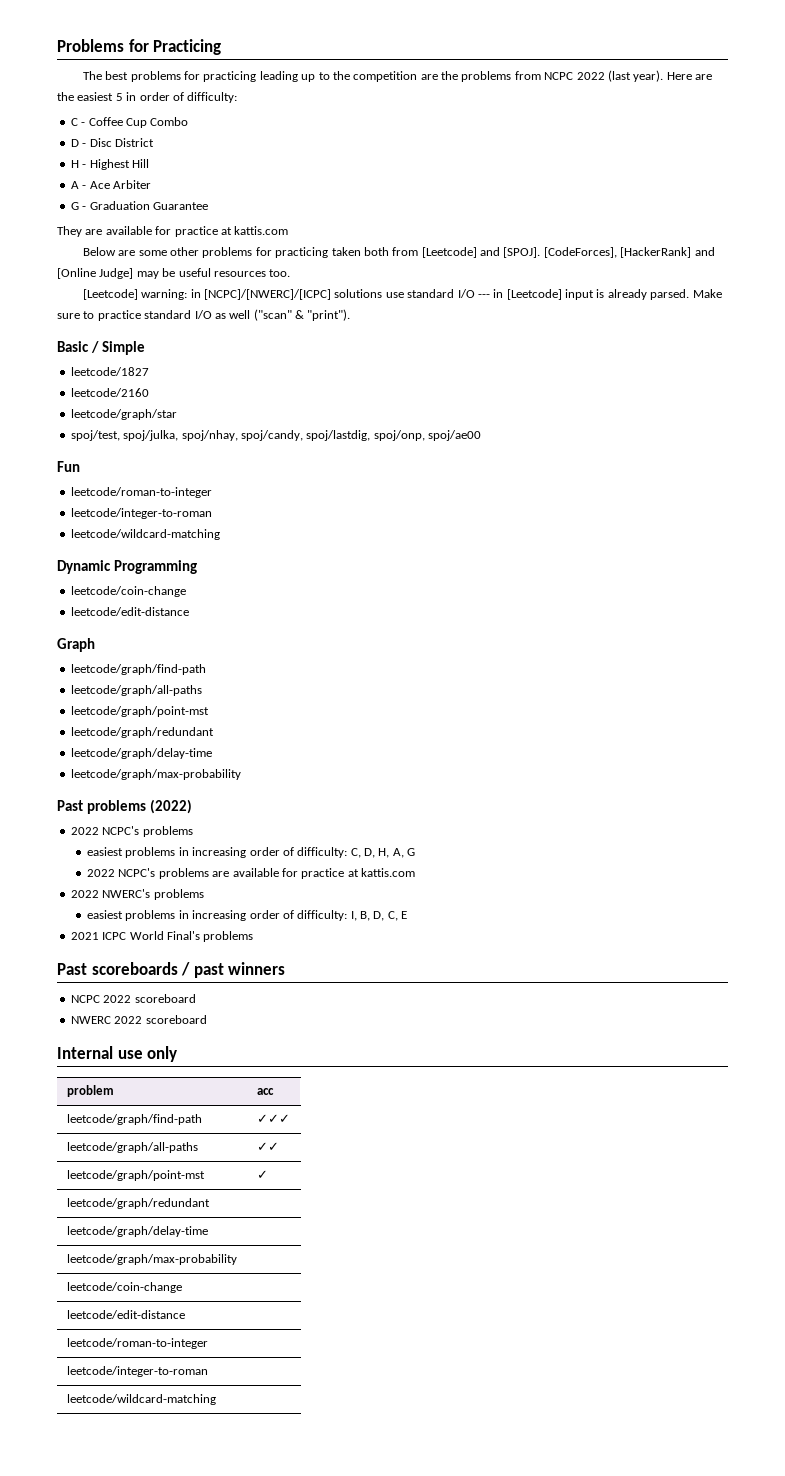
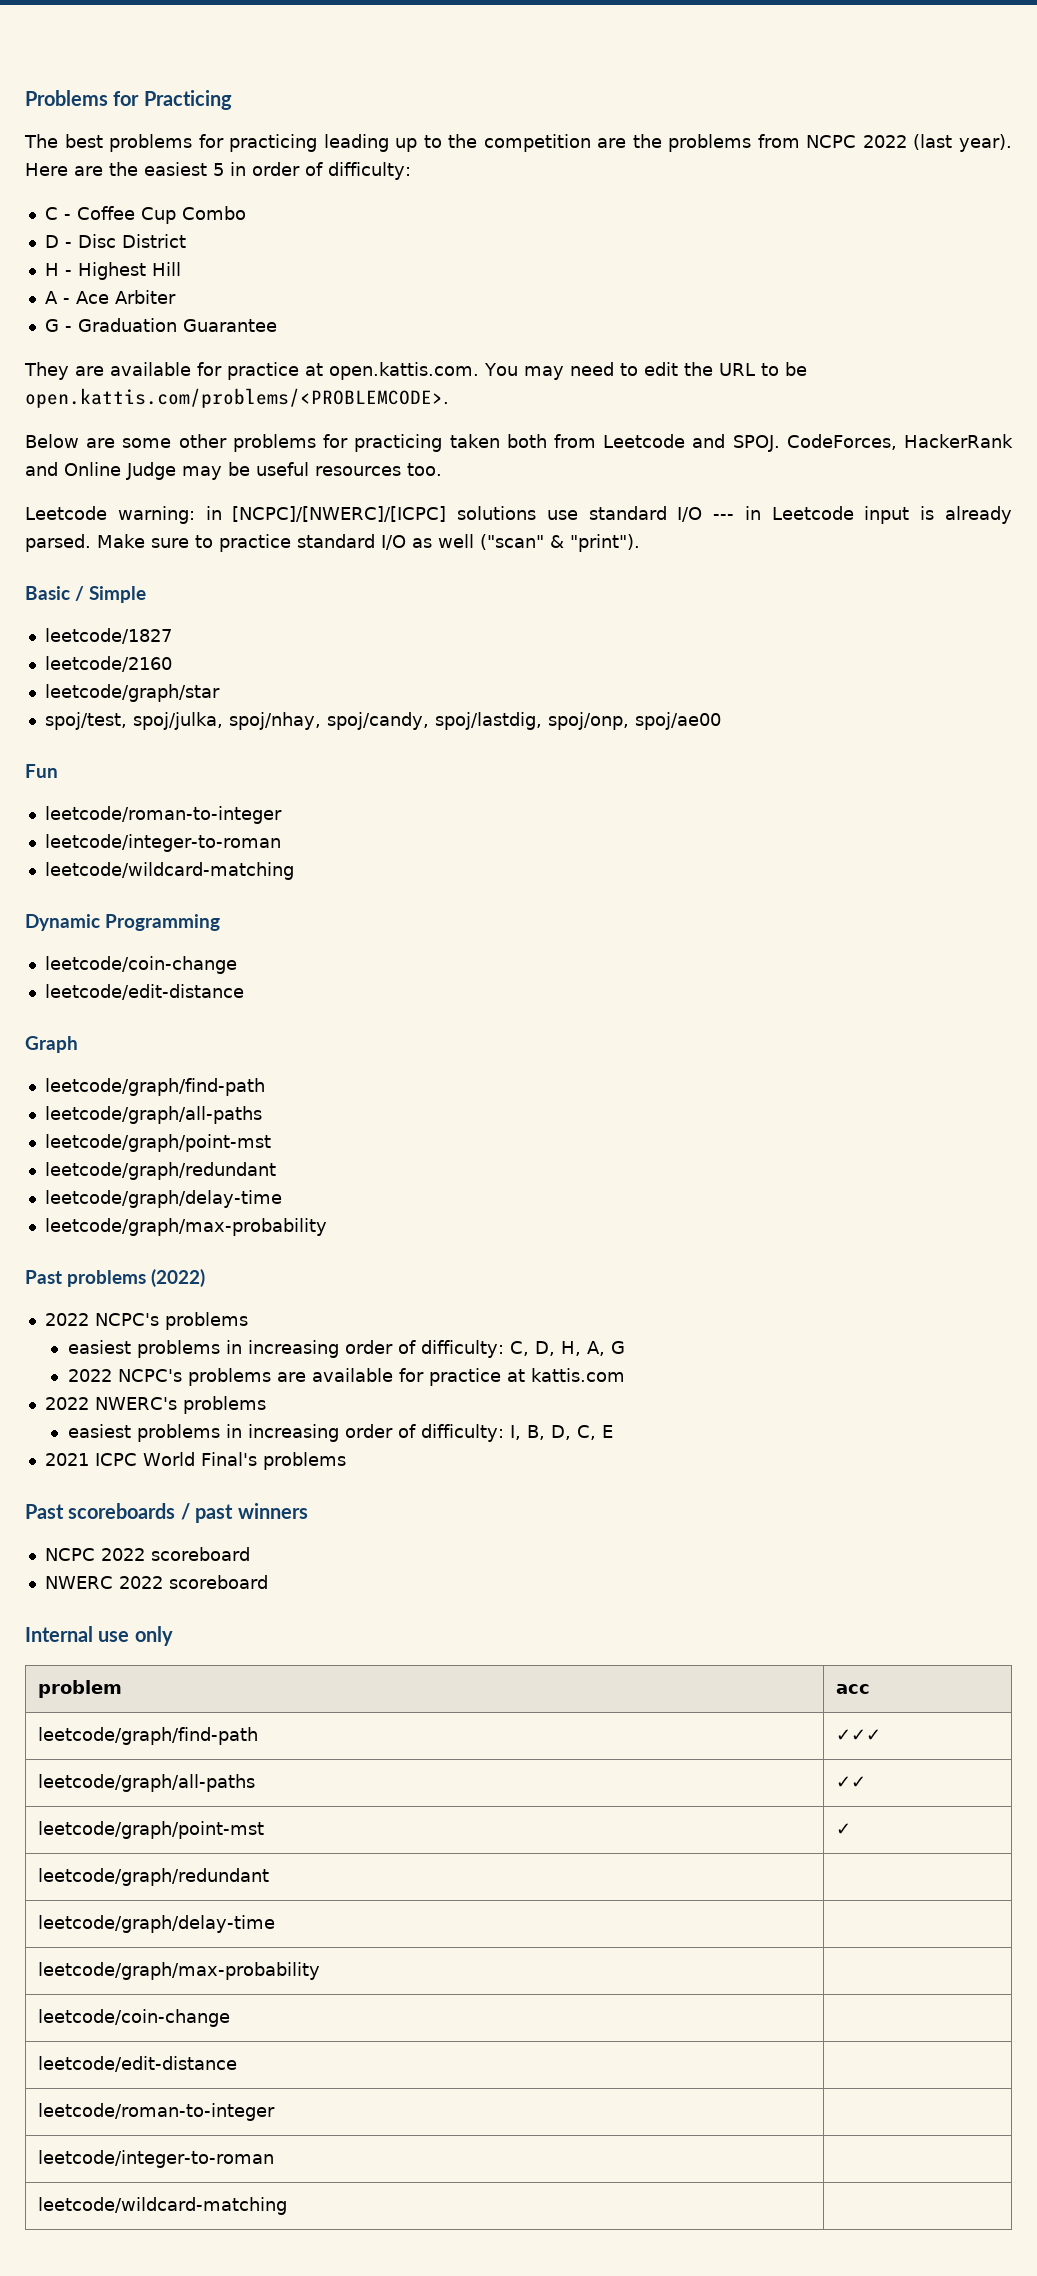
- They are available for practice at kattis.com
+ They are available for practice at open.kattis.com. You may need to edit the URL to be open.kattis.com/problems/<PROBLEMCODE>.
- Below are some other problems for practicing taken both from [Leetcode] and [SPOJ]. [CodeForces], [HackerRank] and [Online Judge] may be useful resources too.
+ Below are some other problems for practicing taken both from Leetcode and SPOJ. CodeForces, HackerRank and Online Judge may be useful resources too.
- [Leetcode] warning: in [NCPC]/[NWERC]/[ICPC] solutions use standard I/O --- in [Leetcode] input is already parsed.
+ Leetcode warning: in [NCPC]/[NWERC]/[ICPC] solutions use standard I/O --- in Leetcode input is already parsed.

